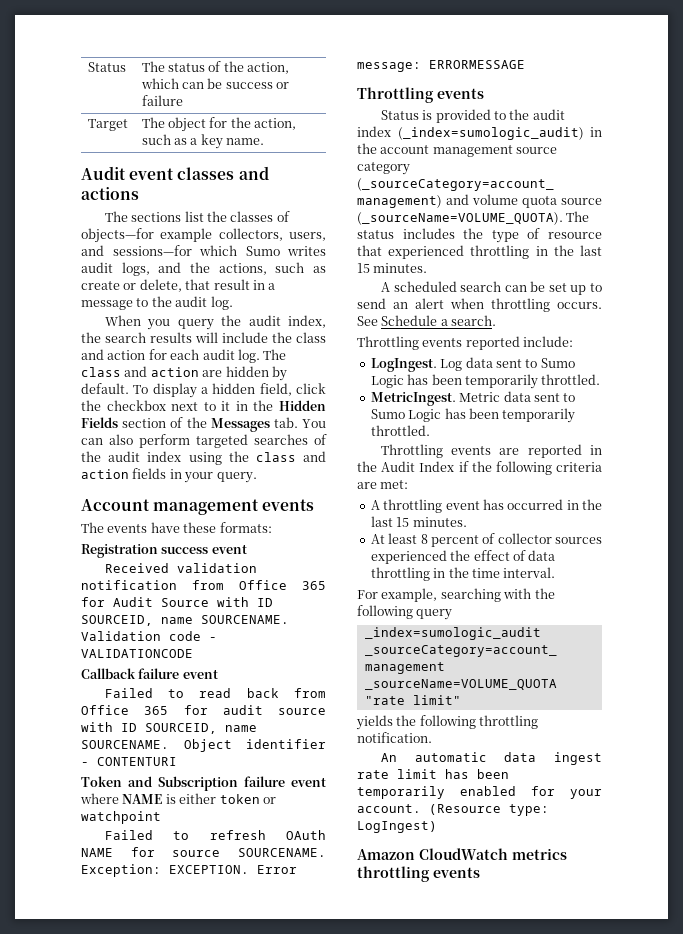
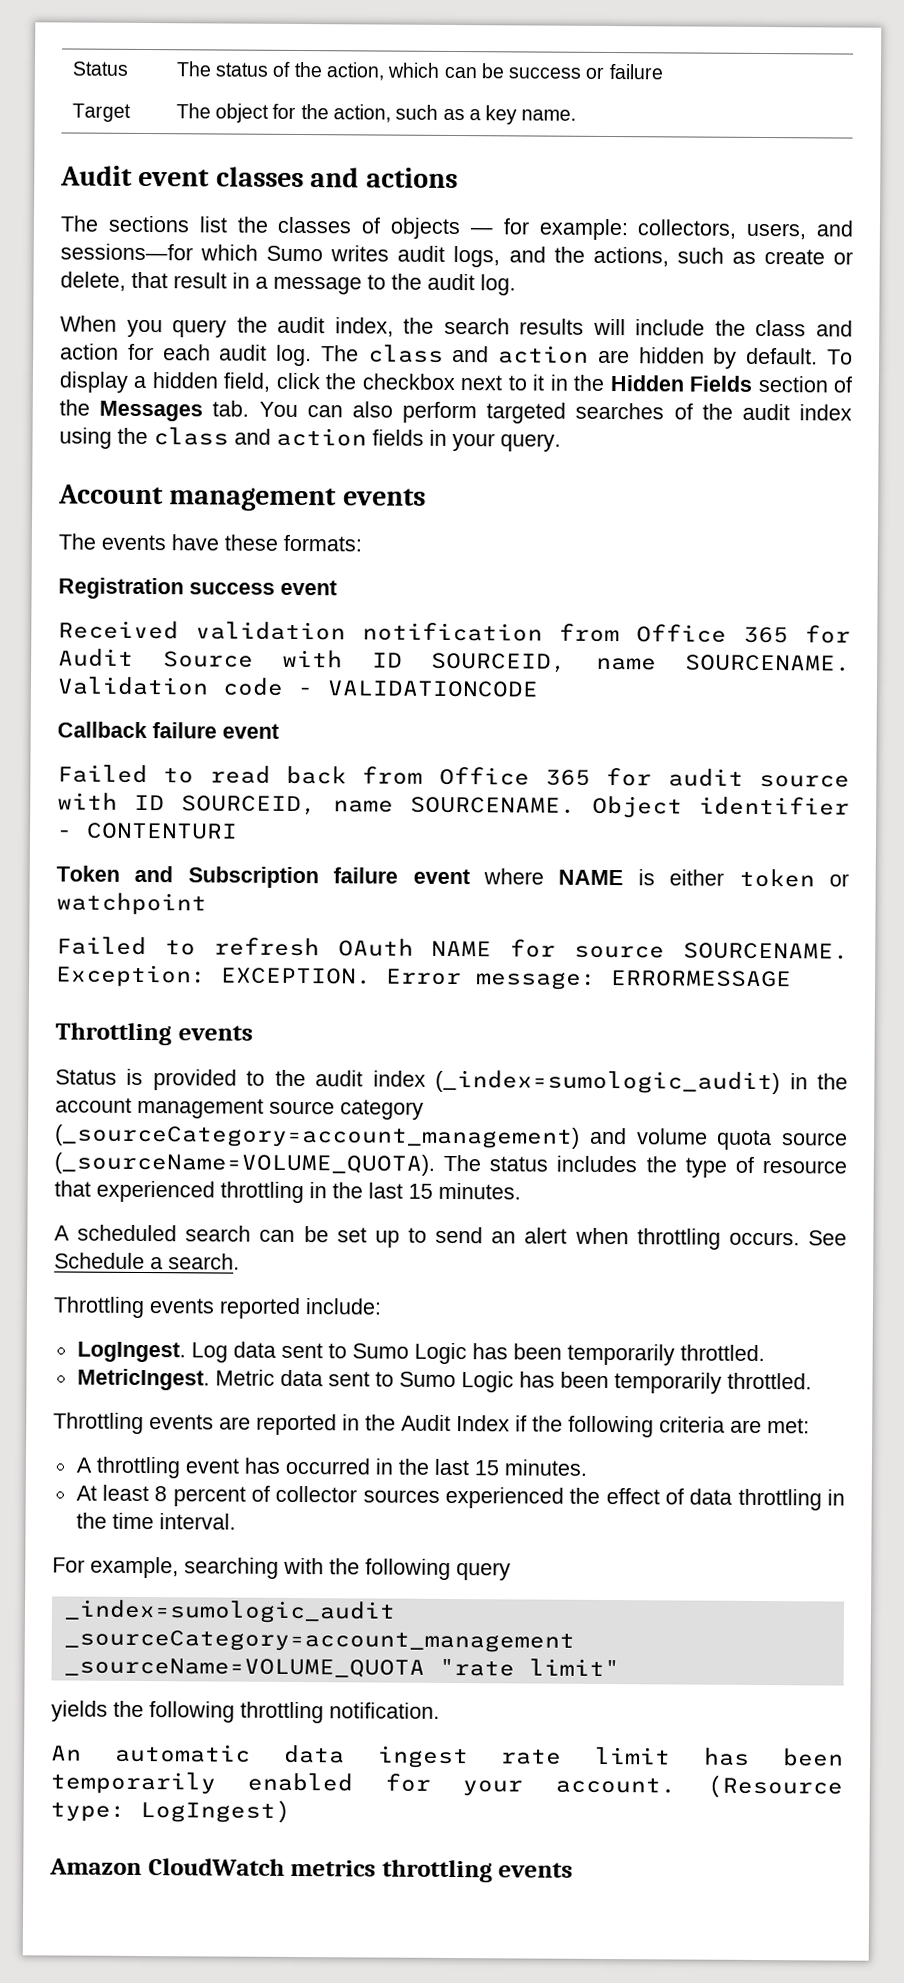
- The sections list the classes of objects—for example collectors, users, and sessions—for which Sumo writes audit logs, and the actions, such as create or delete, that result in a message to the audit log.
+ The sections list the classes of objects — for example: collectors, users, and sessions—for which Sumo writes audit logs, and the actions, such as create or delete, that result in a message to the audit log.

